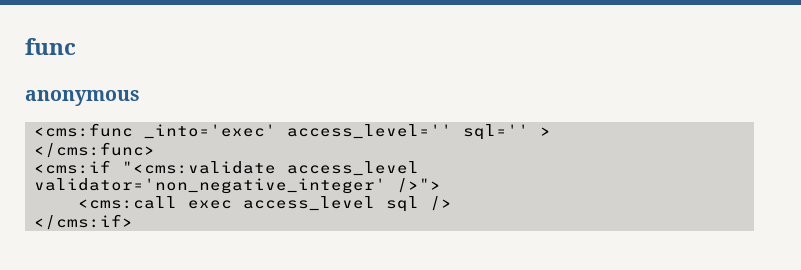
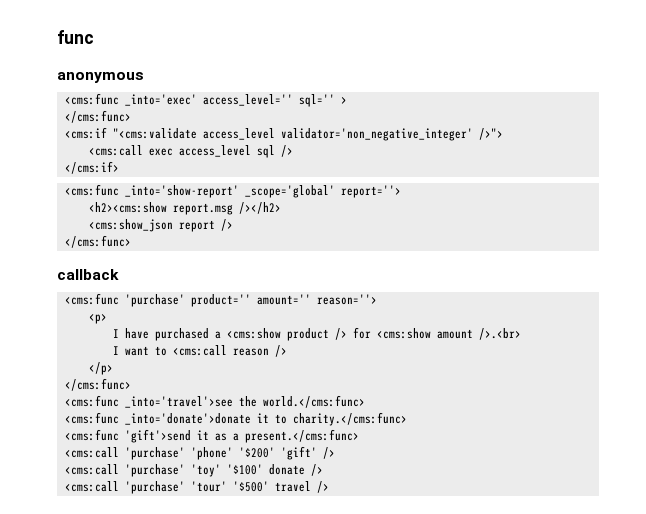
+ <cms:func _into='show-report' _scope='global' report=''>
+ <h2><cms:show report.msg /></h2>
+ <cms:show_json report />
+ </cms:func>
+ callback
+ <cms:func 'purchase' product='' amount='' reason=''>
+ <p>
+ I have purchased a <cms:show product /> for <cms:show amount />.<br>
+ I want to <cms:call reason />
+ </p>
+ </cms:func>
+ <cms:func _into='travel'>see the world.</cms:func>
+ <cms:func _into='donate'>donate it to charity.</cms:func>
+ <cms:func 'gift'>send it as a present.</cms:func>
+ <cms:call 'purchase' 'phone' '$200' 'gift' />
+ <cms:call 'purchase' 'toy' '$100' donate />
+ <cms:call 'purchase' 'tour' '$500' travel />

